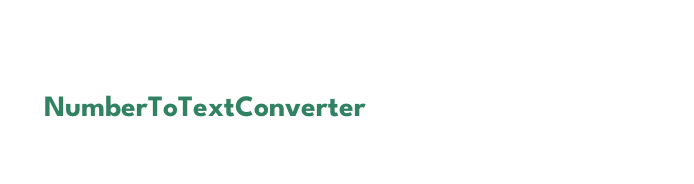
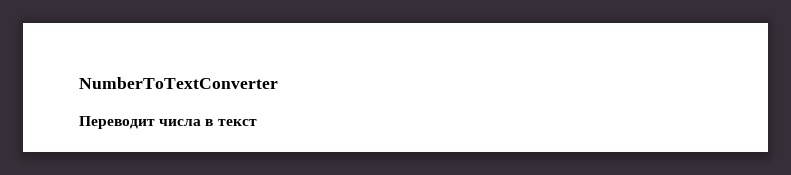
+ Переводит числа в текст

